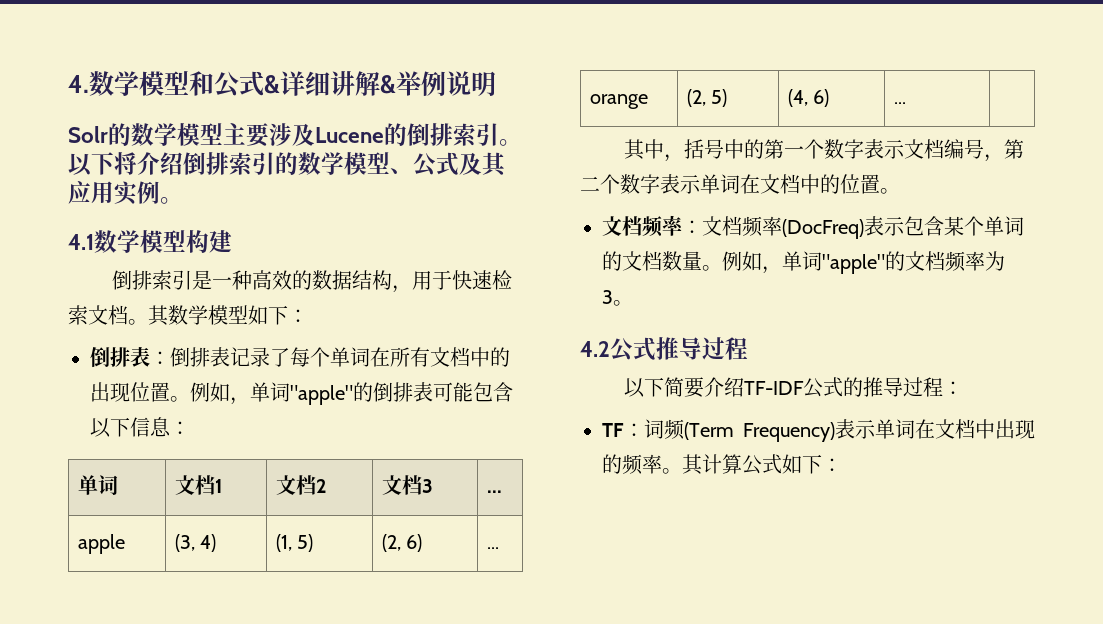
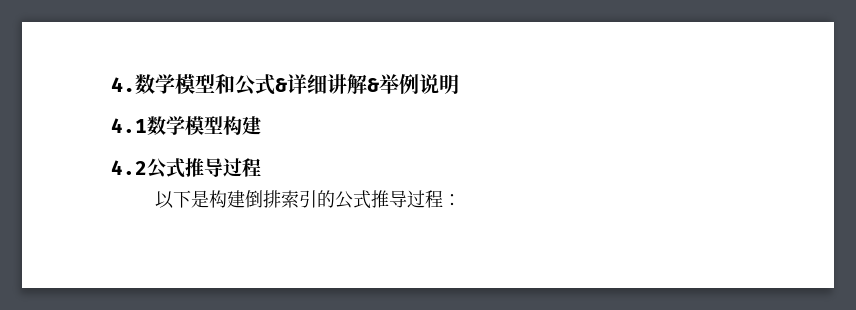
- Solr的数学模型主要涉及Lucene的倒排索引。以下将介绍倒排索引的数学模型、公式及其应用实例。
  4.1数学模型构建
- 倒排索引是一种高效的数据结构，用于快速检索文档。其数学模型如下：
- 倒排表：倒排表记录了每个单词在所有文档中的出现位置。例如，单词"apple"的倒排表可能包含以下信息：
- 单词 | 文档1 | 文档2 | 文档3 | ...
- apple | (3, 4) | (1, 5) | (2, 6) | ...
- orange | (2, 5) | (4, 6) | ... |
- 其中，括号中的第一个数字表示文档编号，第二个数字表示单词在文档中的位置。
- 文档频率：文档频率(DocFreq)表示包含某个单词的文档数量。例如，单词"apple"的文档频率为3。
- 以下简要介绍TF-IDF公式的推导过程：
- TF：词频(Term Frequency)表示单词在文档中出现的频率。其计算公式如下：
+ 以下是构建倒排索引的公式推导过程：

